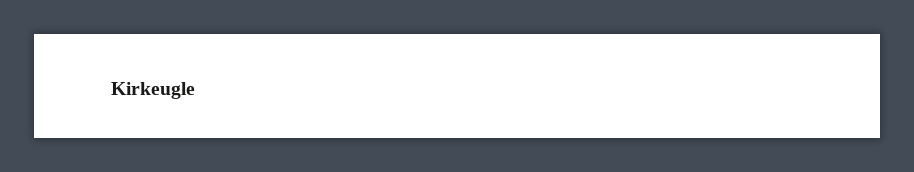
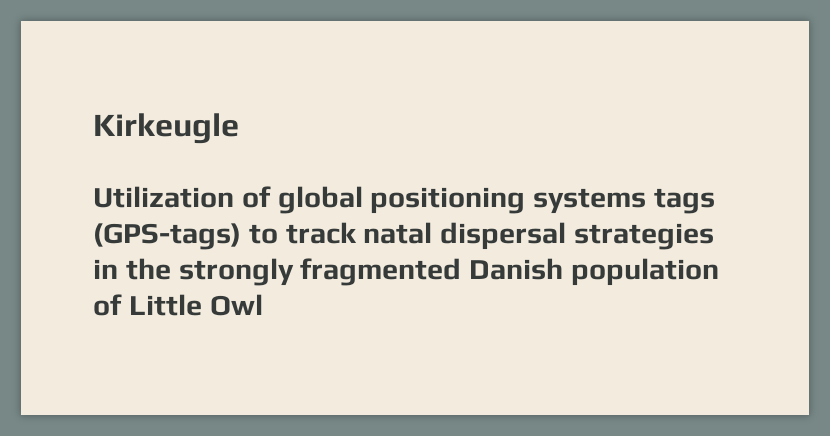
+ Utilization of global positioning systems tags (GPS-tags) to track natal dispersal strategies in the strongly fragmented Danish population of Little Owl

